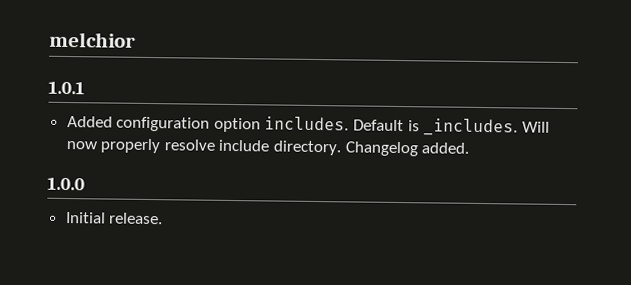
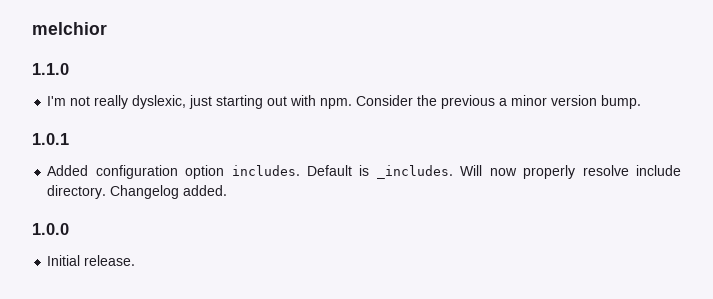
+ 1.1.0
+ I'm not really dyslexic, just starting out with npm. Consider the previous a minor version bump.

